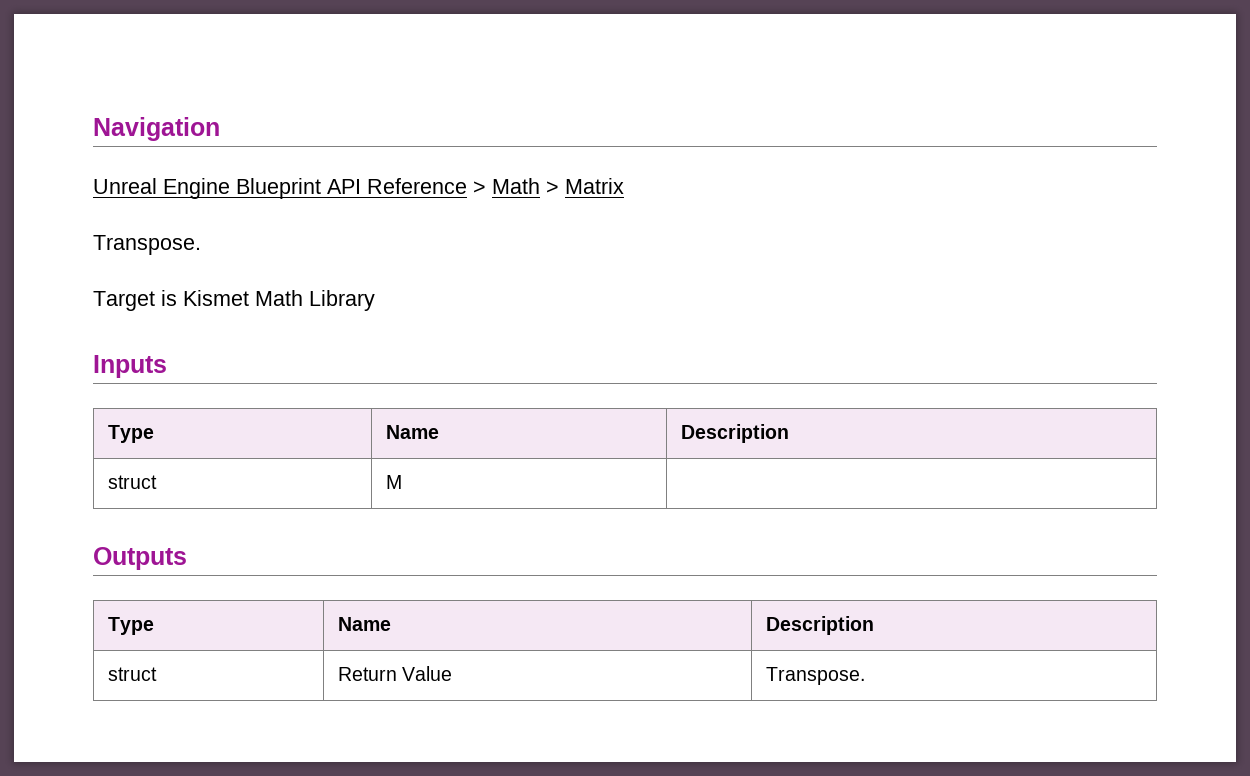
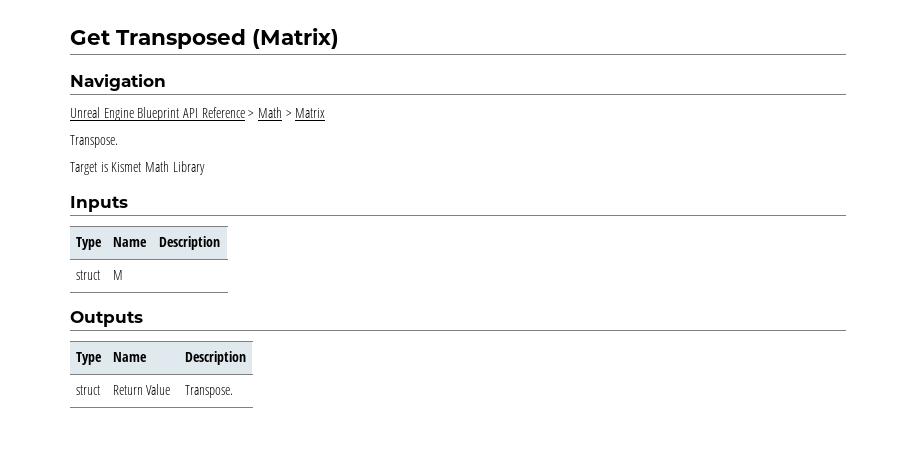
+ Get Transposed (Matrix)

